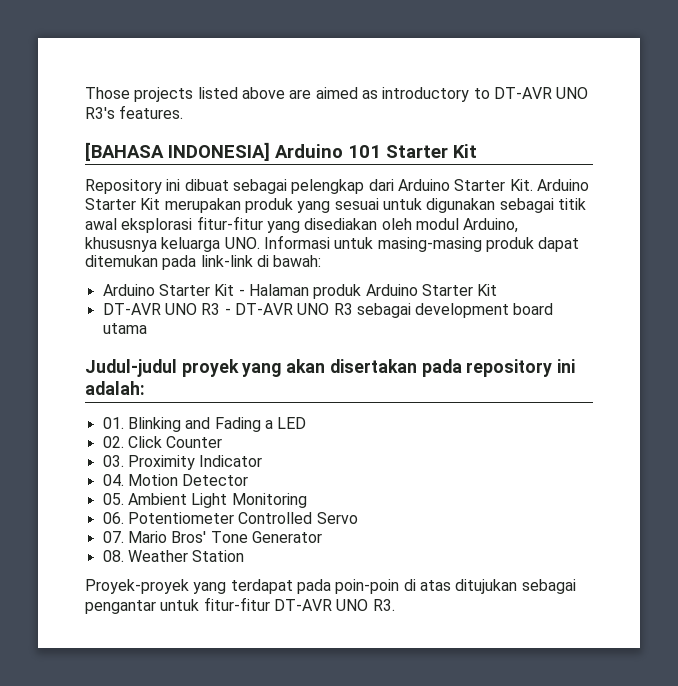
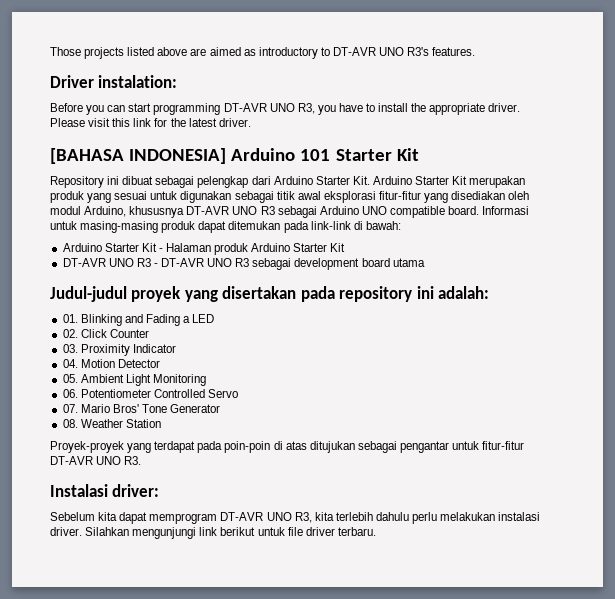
+ Driver instalation:
+ Before you can start programming DT-AVR UNO R3, you have to install the appropriate driver. Please visit this link for the latest driver.
- Repository ini dibuat sebagai pelengkap dari Arduino Starter Kit. Arduino Starter Kit merupakan produk yang sesuai untuk digunakan sebagai titik awal eksplorasi fitur-fitur yang disediakan oleh modul Arduino, khususnya keluarga UNO. Informasi untuk masing-masing produk dapat ditemukan pada link-link di bawah:
+ Repository ini dibuat sebagai pelengkap dari Arduino Starter Kit. Arduino Starter Kit merupakan produk yang sesuai untuk digunakan sebagai titik awal eksplorasi fitur-fitur yang disediakan oleh modul Arduino, khususnya DT-AVR UNO R3 sebagai Arduino UNO compatible board. Informasi untuk masing-masing produk dapat ditemukan pada link-link di bawah:
- Judul-judul proyek yang akan disertakan pada repository ini adalah:
+ Judul-judul proyek yang disertakan pada repository ini adalah:
+ Instalasi driver:
+ Sebelum kita dapat memprogram DT-AVR UNO R3, kita terlebih dahulu perlu melakukan instalasi driver. Silahkan mengunjungi link berikut untuk file driver terbaru.

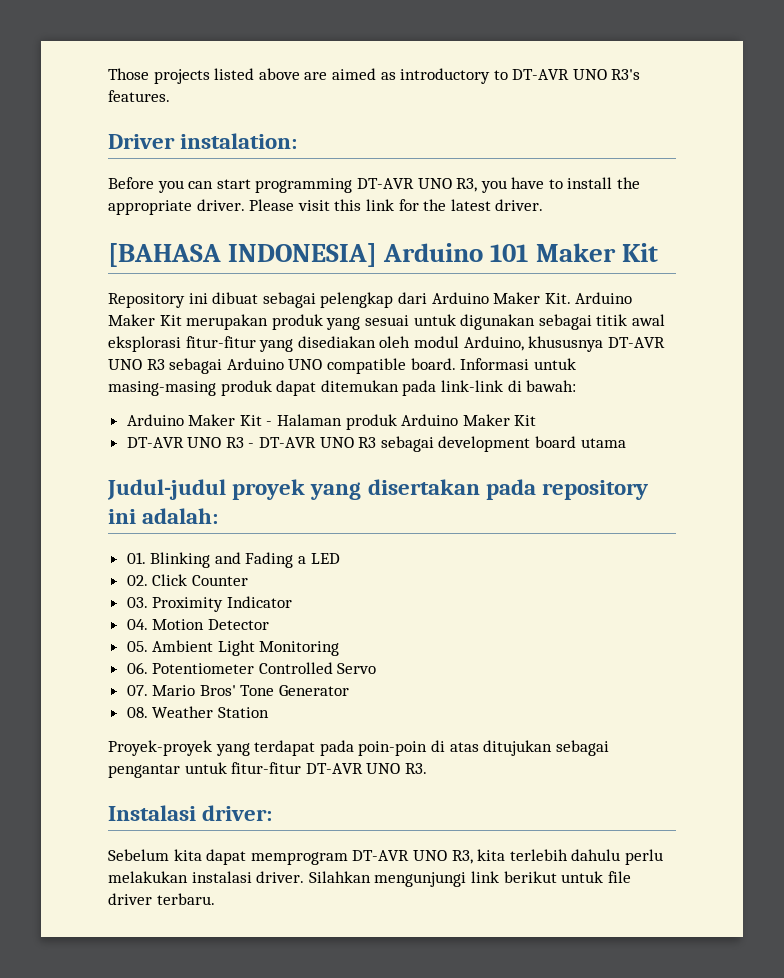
- [BAHASA INDONESIA] Arduino 101 Starter Kit
+ [BAHASA INDONESIA] Arduino 101 Maker Kit
- Repository ini dibuat sebagai pelengkap dari Arduino Starter Kit. Arduino Starter Kit merupakan produk yang sesuai untuk digunakan sebagai titik awal eksplorasi fitur-fitur yang disediakan oleh modul Arduino, khususnya DT-AVR UNO R3 sebagai Arduino UNO compatible board.
+ Repository ini dibuat sebagai pelengkap dari Arduino Maker Kit. Arduino Maker Kit merupakan produk yang sesuai untuk digunakan sebagai titik awal eksplorasi fitur-fitur yang disediakan oleh modul Arduino, khususnya DT-AVR UNO R3 sebagai Arduino UNO compatible board.
- Arduino Starter Kit - Halaman produk Arduino Starter Kit
+ Arduino Maker Kit - Halaman produk Arduino Maker Kit

